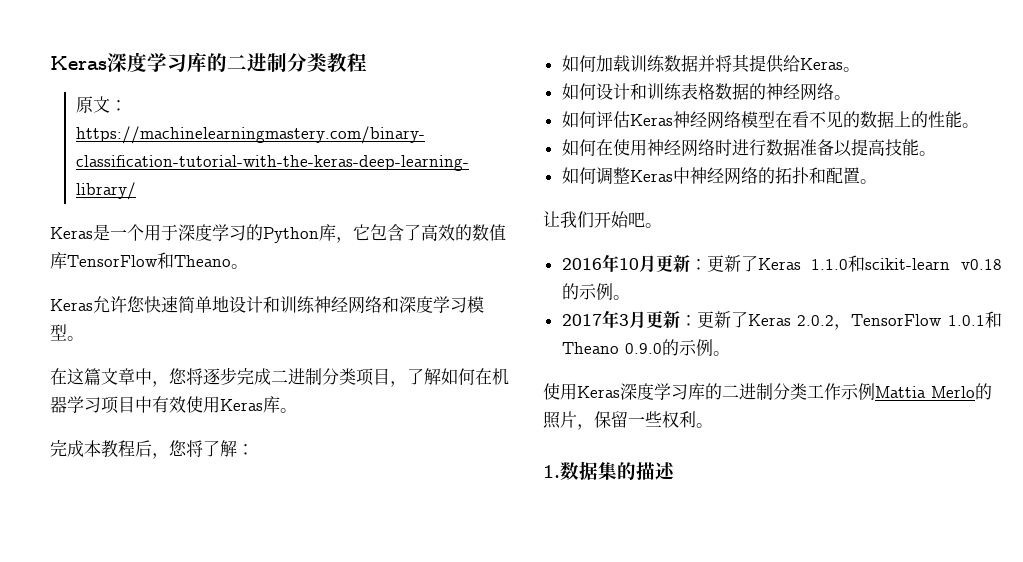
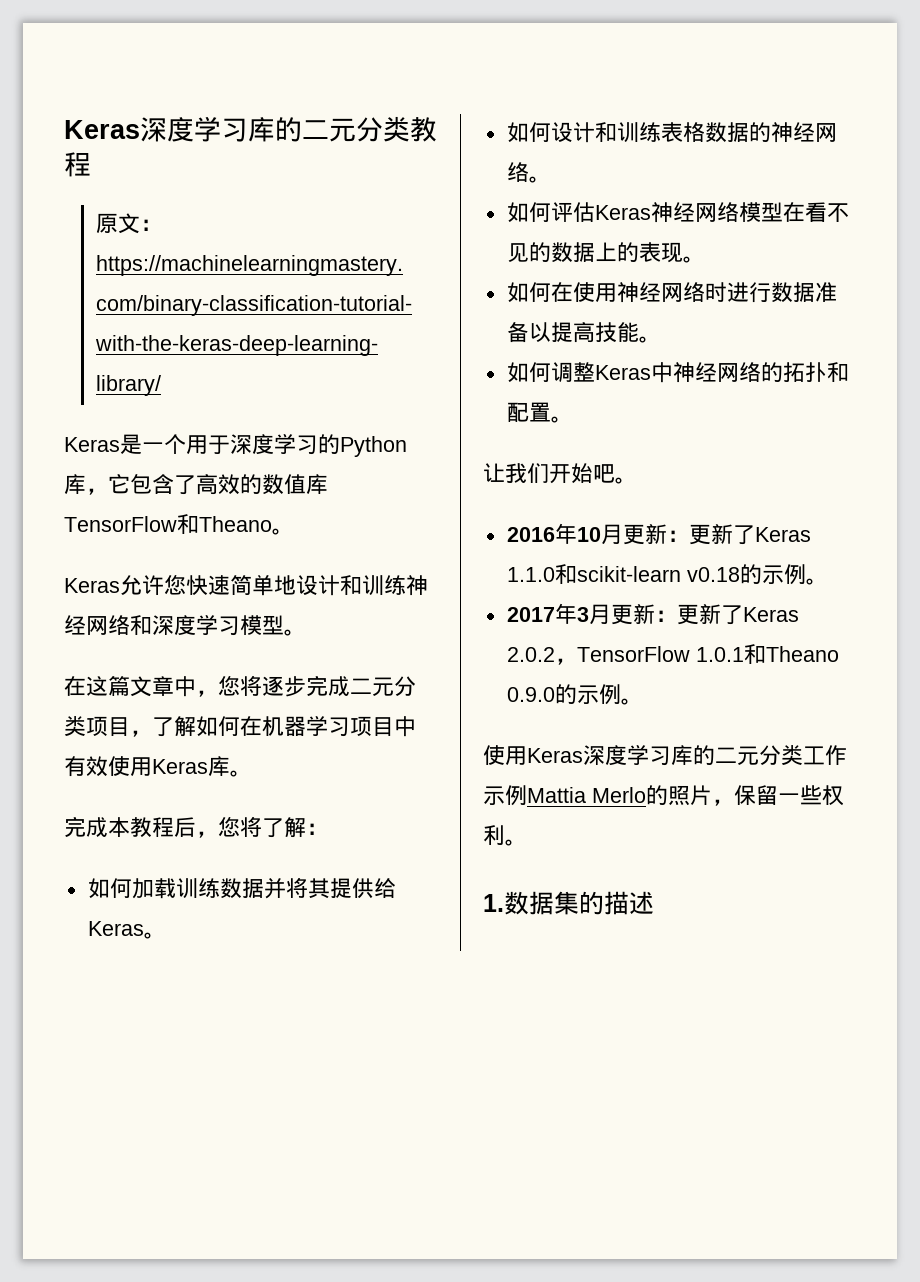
- Keras深度学习库的二进制分类教程
+ Keras深度学习库的二元分类教程
- 在这篇文章中，您将逐步完成二进制分类项目，了解如何在机器学习项目中有效使用Keras库。
+ 在这篇文章中，您将逐步完成二元分类项目，了解如何在机器学习项目中有效使用Keras库。
- 如何评估Keras神经网络模型在看不见的数据上的性能。
+ 如何评估Keras神经网络模型在看不见的数据上的表现。
- 使用Keras深度学习库的二进制分类工作示例Mattia Merlo的照片，保留一些权利。
+ 使用Keras深度学习库的二元分类工作示例Mattia Merlo的照片，保留一些权利。

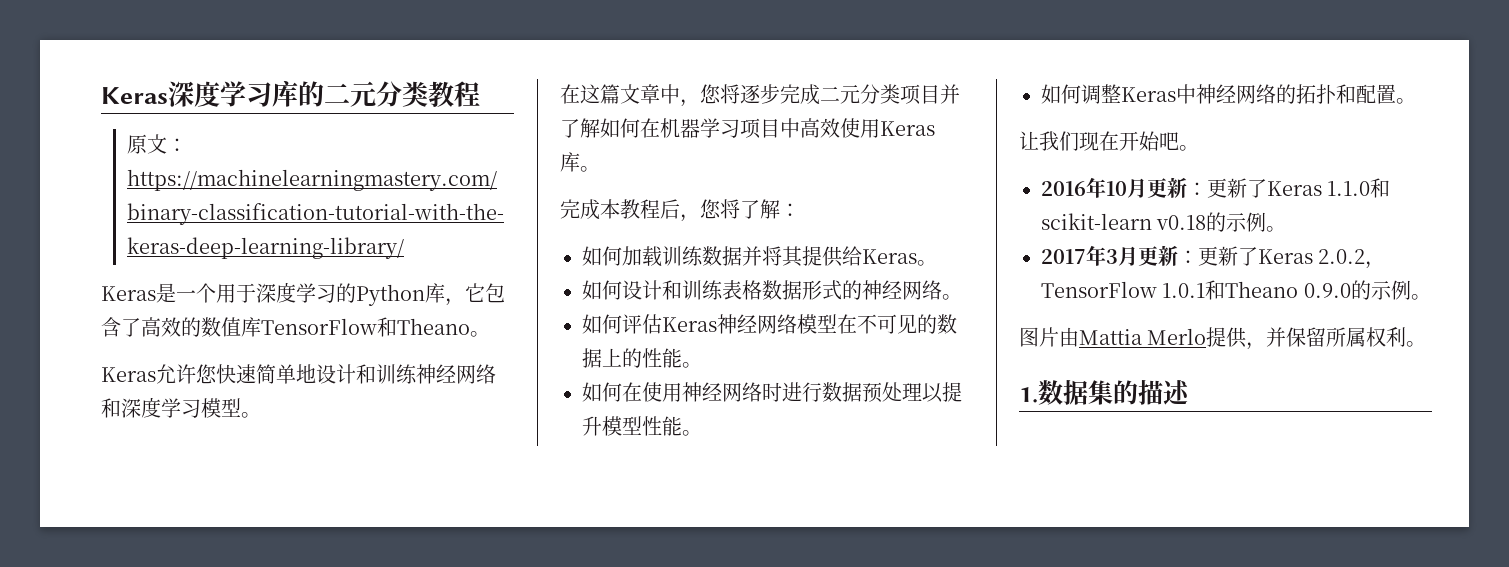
- 在这篇文章中，您将逐步完成二元分类项目，了解如何在机器学习项目中有效使用Keras库。
+ 在这篇文章中，您将逐步完成二元分类项目并了解如何在机器学习项目中高效使用Keras库。
- 如何设计和训练表格数据的神经网络。
+ 如何设计和训练表格数据形式的神经网络。
- 如何评估Keras神经网络模型在看不见的数据上的表现。
+ 如何评估Keras神经网络模型在不可见的数据上的性能。
- 如何在使用神经网络时进行数据准备以提高技能。
+ 如何在使用神经网络时进行数据预处理以提升模型性能。
- 让我们开始吧。
+ 让我们现在开始吧。
- 使用Keras深度学习库的二元分类工作示例Mattia Merlo的照片，保留一些权利。
+ 图片由Mattia Merlo提供，并保留所属权利。

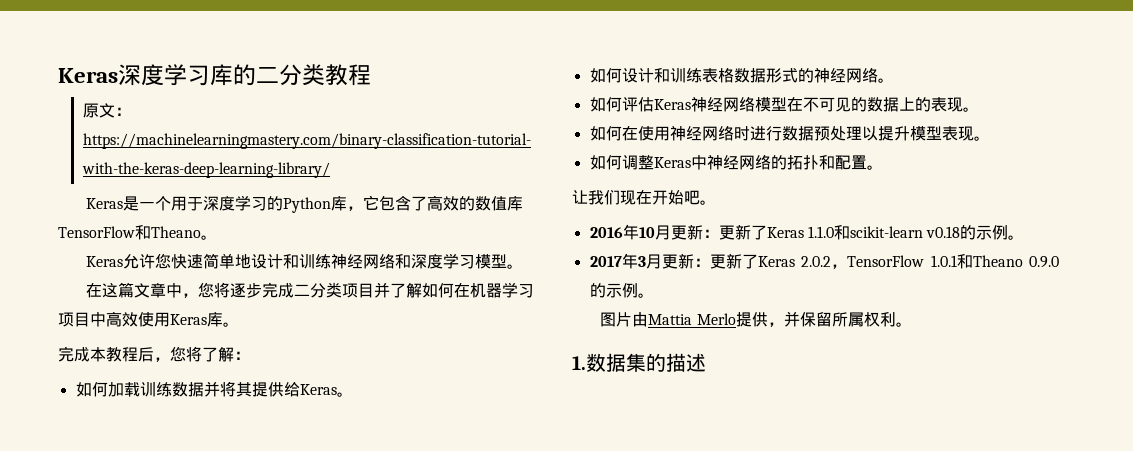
- Keras深度学习库的二元分类教程
+ Keras深度学习库的二分类教程
- 在这篇文章中，您将逐步完成二元分类项目并了解如何在机器学习项目中高效使用Keras库。
+ 在这篇文章中，您将逐步完成二分类项目并了解如何在机器学习项目中高效使用Keras库。
- 如何评估Keras神经网络模型在不可见的数据上的性能。
+ 如何评估Keras神经网络模型在不可见的数据上的表现。
- 如何在使用神经网络时进行数据预处理以提升模型性能。
+ 如何在使用神经网络时进行数据预处理以提升模型表现。

